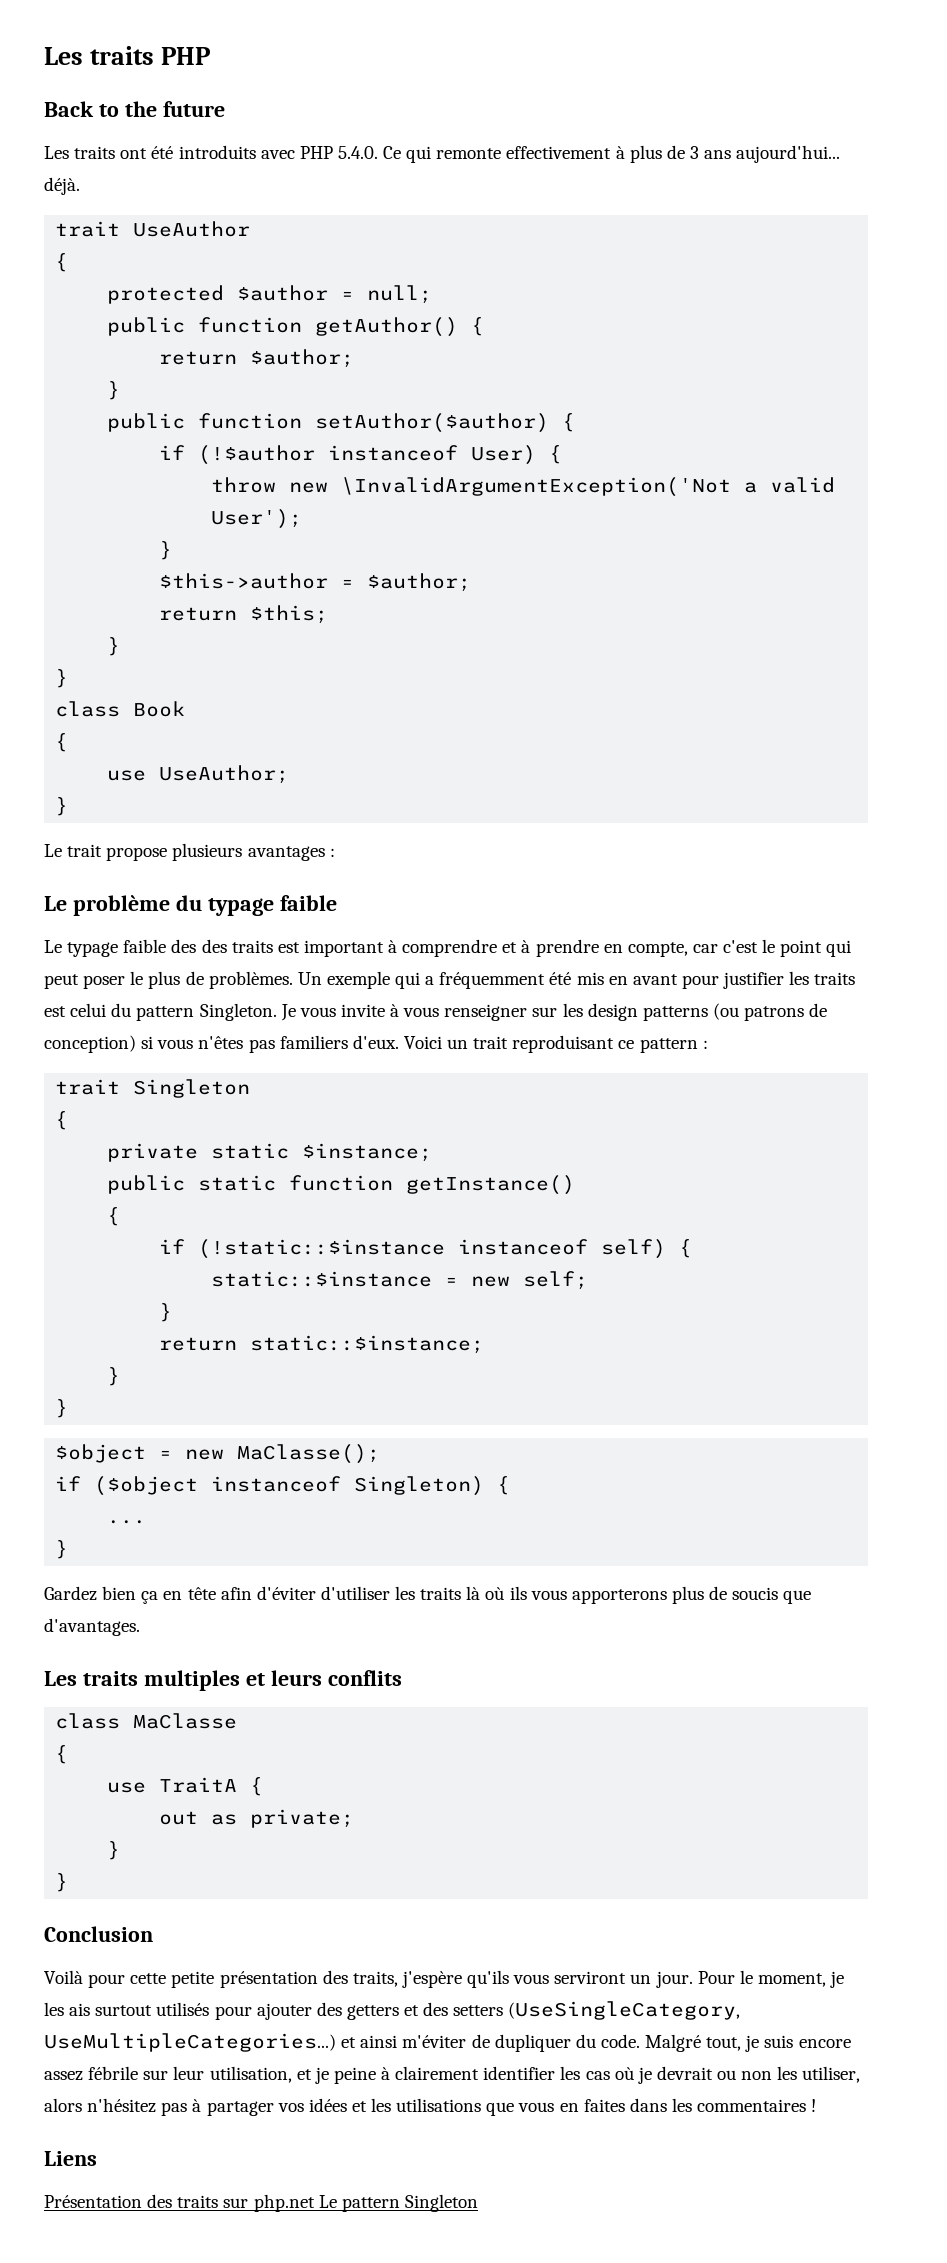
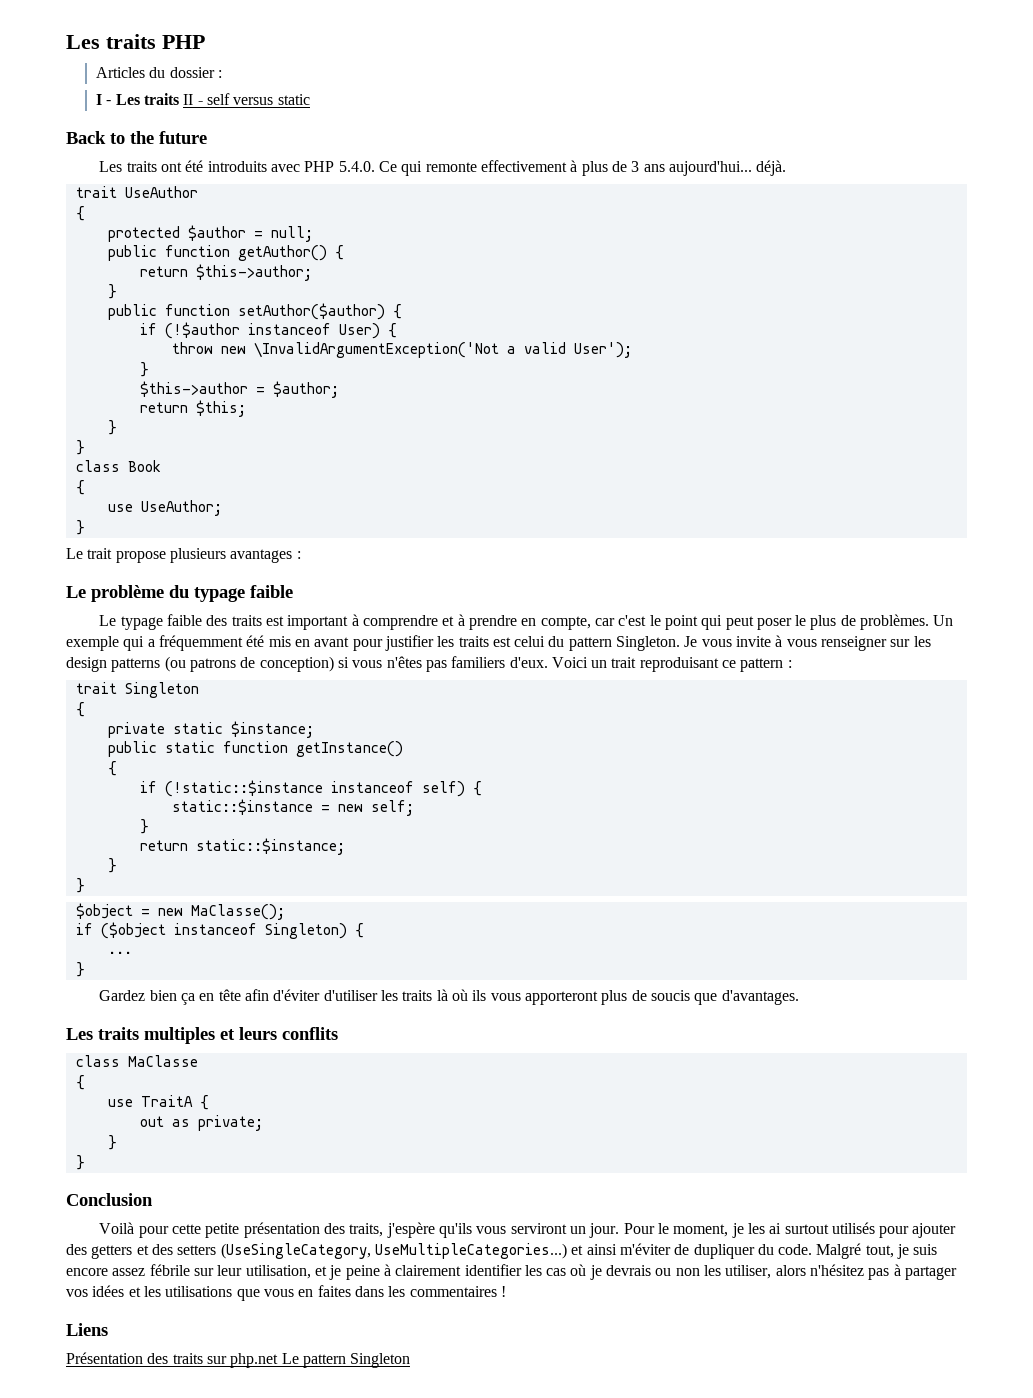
+ Articles du dossier :
+ I - Les traits II - self versus static
- return $author;
+ return $this->author;
- Le typage faible des des traits est important à comprendre et à prendre en compte, car c'est le point qui peut poser le plus de problèmes.
+ Le typage faible des traits est important à comprendre et à prendre en compte, car c'est le point qui peut poser le plus de problèmes.
- Gardez bien ça en tête afin d'éviter d'utiliser les traits là où ils vous apporterons plus de soucis que d'avantages.
+ Gardez bien ça en tête afin d'éviter d'utiliser les traits là où ils vous apporteront plus de soucis que d'avantages.
- Pour le moment, je les ais surtout utilisés pour ajouter des getters et des setters (UseSingleCategory, UseMultipleCategories...) et ainsi m'éviter de dupliquer du code.
+ Pour le moment, je les ai surtout utilisés pour ajouter des getters et des setters (UseSingleCategory, UseMultipleCategories...) et ainsi m'éviter de dupliquer du code.
- Malgré tout, je suis encore assez fébrile sur leur utilisation, et je peine à clairement identifier les cas où je devrait ou non les utiliser, alors n'hésitez pas à partager vos idées et les utilisations que vous en faites dans les commentaires !
+ Malgré tout, je suis encore assez fébrile sur leur utilisation, et je peine à clairement identifier les cas où je devrais ou non les utiliser, alors n'hésitez pas à partager vos idées et les utilisations que vous en faites dans les commentaires !

